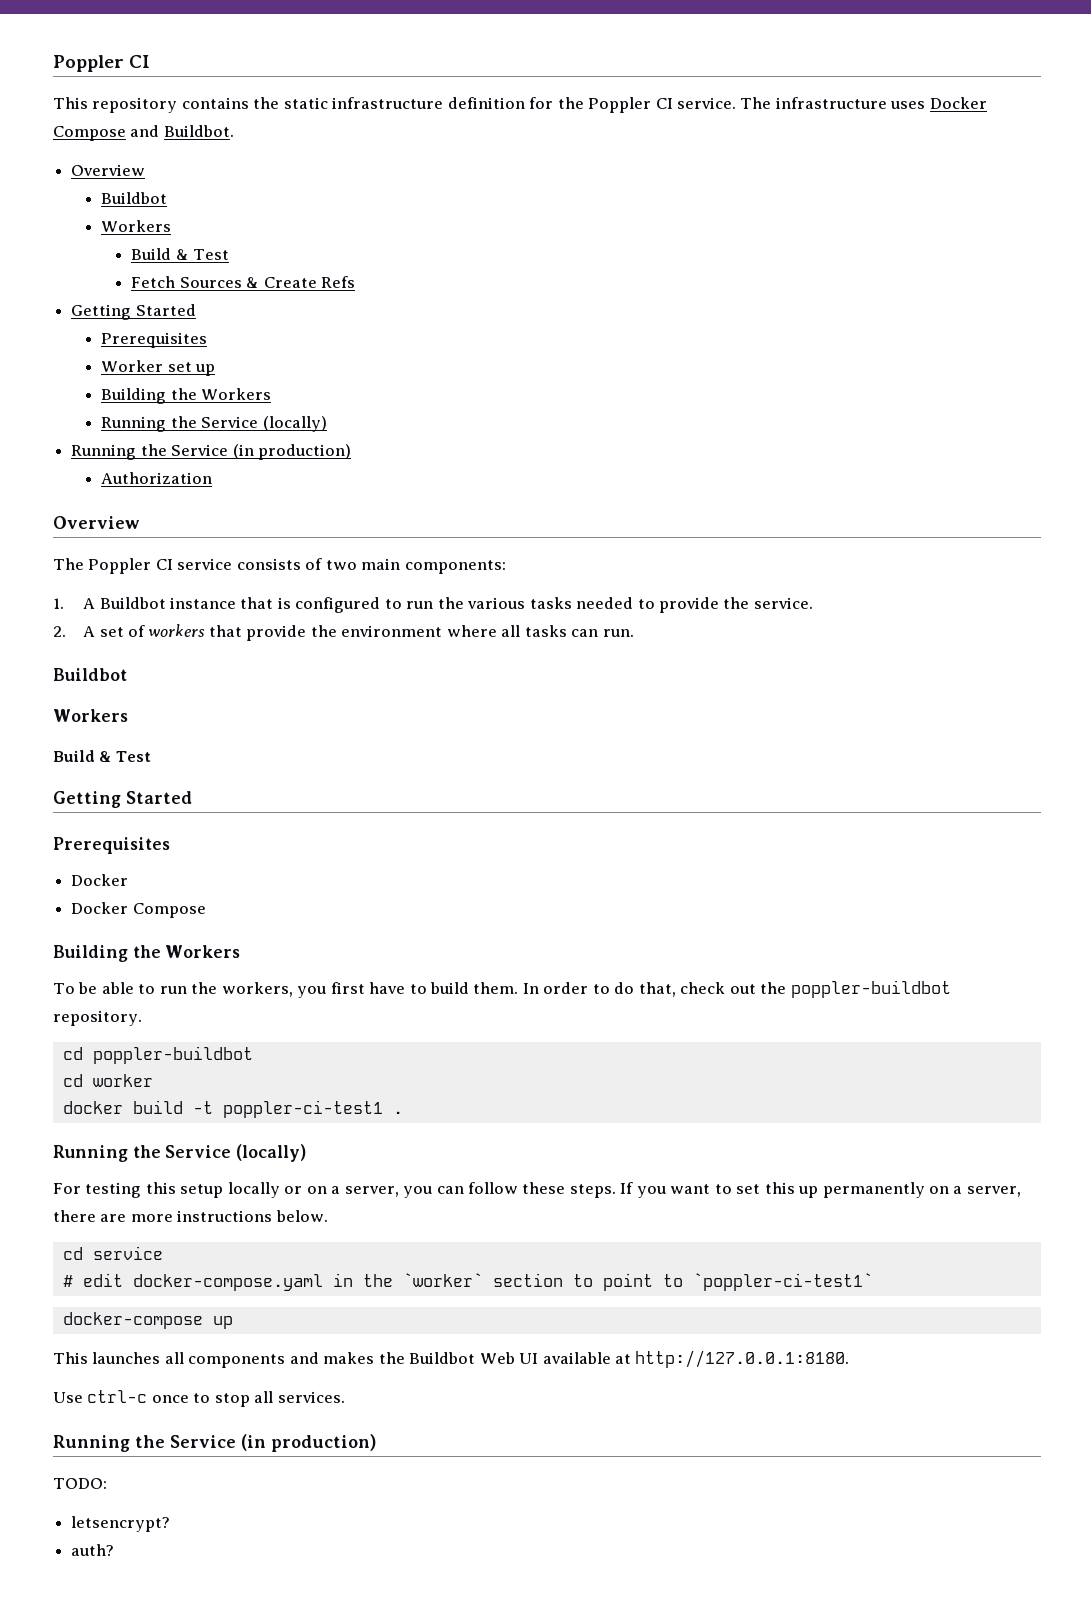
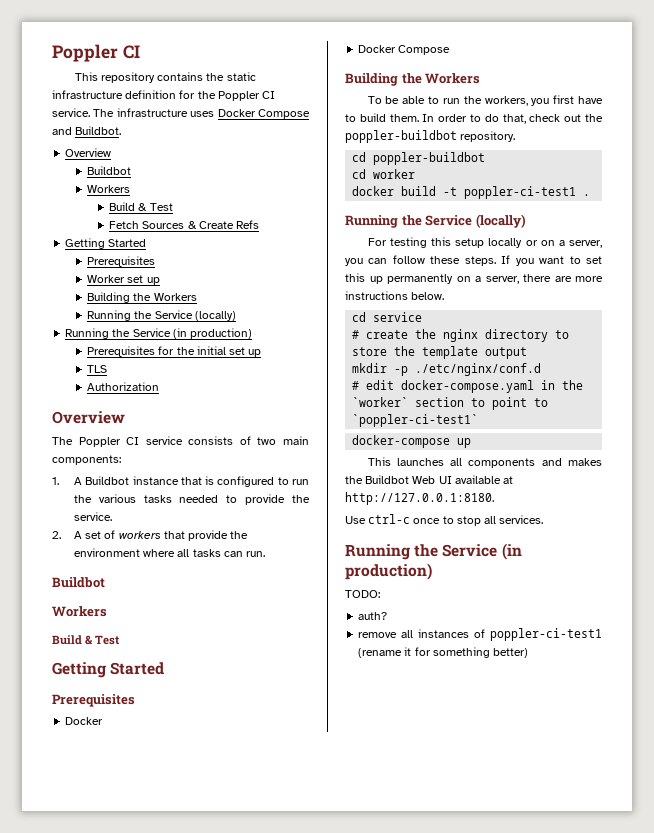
+ Prerequisites for the initial set up
+ TLS
+ # create the nginx directory to store the template output
+ mkdir -p ./etc/nginx/conf.d
- letsencrypt?
  auth?
+ remove all instances of poppler-ci-test1 (rename it for something better)

